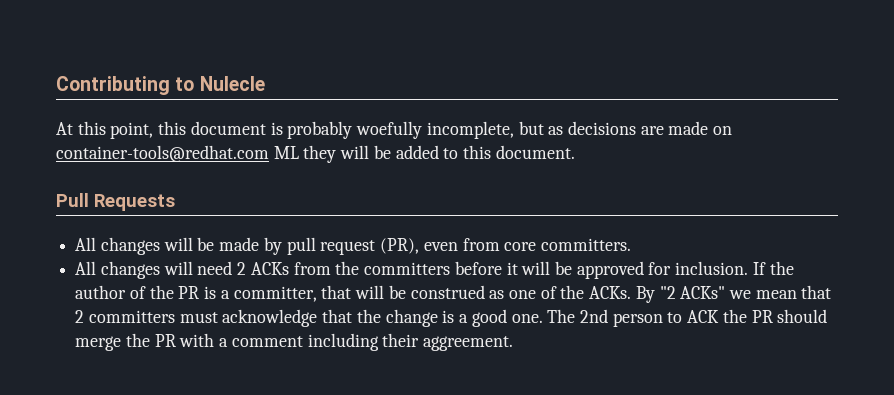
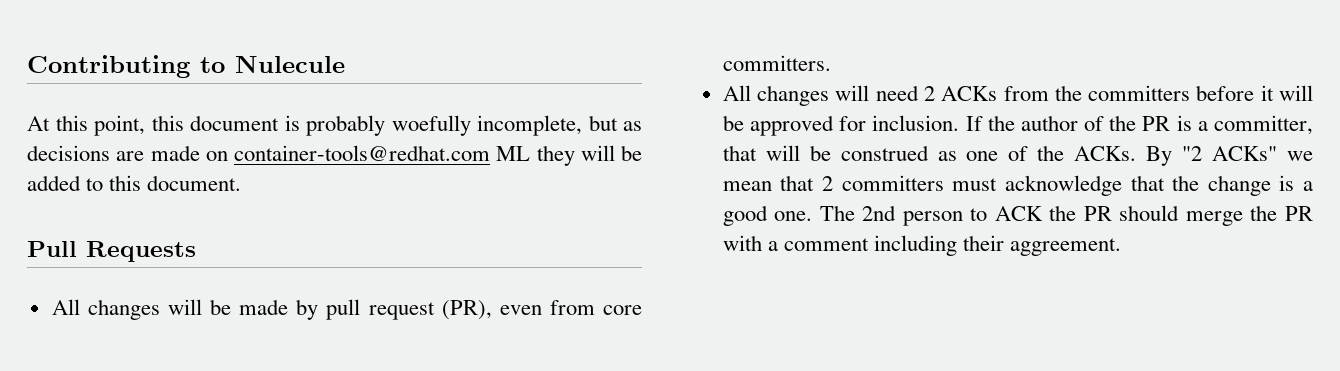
- Contributing to Nulecle
+ Contributing to Nulecule

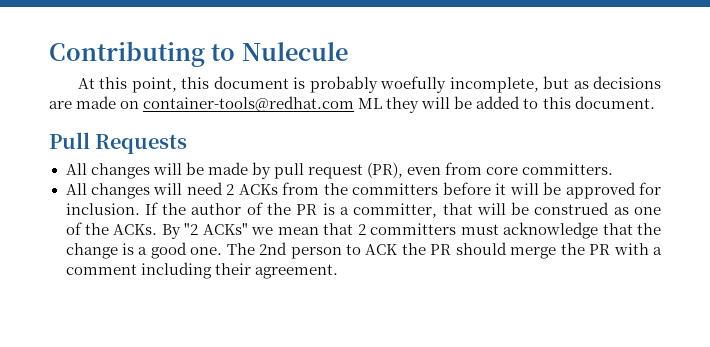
- The 2nd person to ACK the PR should merge the PR with a comment including their aggreement.
+ The 2nd person to ACK the PR should merge the PR with a comment including their agreement.

